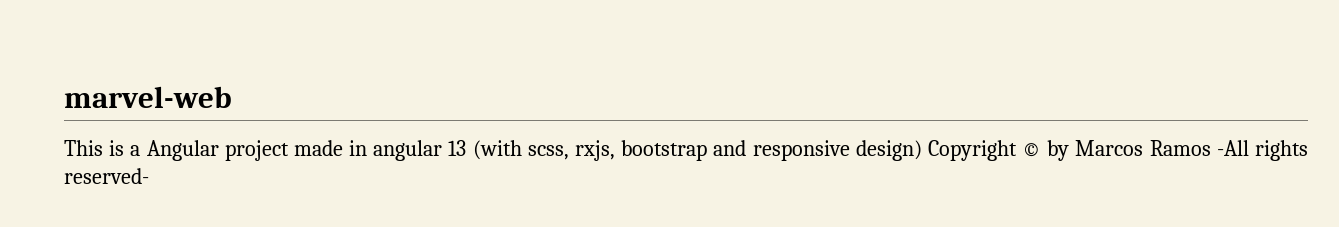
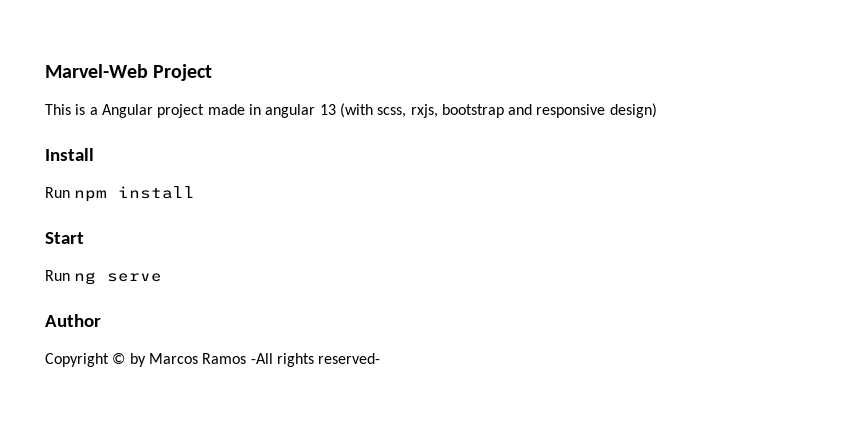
- marvel-web
+ Marvel-Web Project
- This is a Angular project made in angular 13 (with scss, rxjs, bootstrap and responsive design) Copyright © by Marcos Ramos -All rights reserved-
+ This is a Angular project made in angular 13 (with scss, rxjs, bootstrap and responsive design)
+ Install
+ Run npm install
+ Start
+ Run ng serve
+ Author
+ Copyright © by Marcos Ramos -All rights reserved-

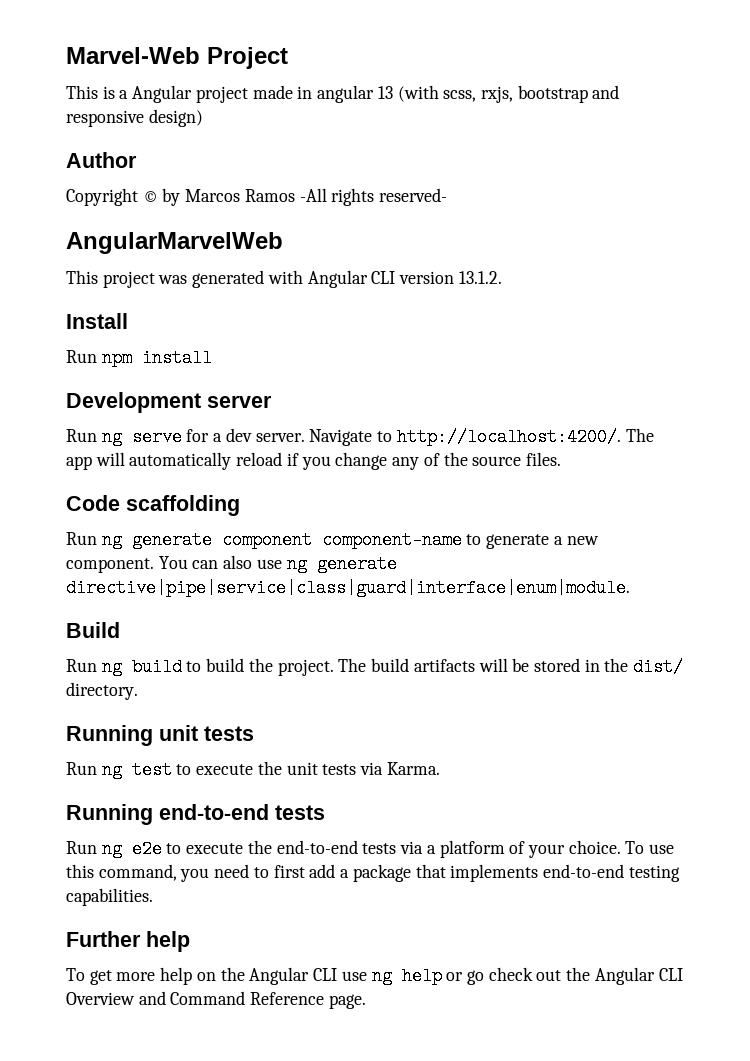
- Install
- Run npm install
- Start
- Run ng serve
+ AngularMarvelWeb
+ This project was generated with Angular CLI version 13.1.2.
+ Install
+ Run npm install
+ Development server
+ Run ng serve for a dev server. Navigate to http://localhost:4200/. The app will automatically reload if you change any of the source files.
+ Code scaffolding
+ Run ng generate component component-name to generate a new component. You can also use ng generate directive|pipe|service|class|guard|interface|enum|module.
+ Build
+ Run ng build to build the project. The build artifacts will be stored in the dist/ directory.
+ Running unit tests
+ Run ng test to execute the unit tests via Karma.
+ Running end-to-end tests
+ Run ng e2e to execute the end-to-end tests via a platform of your choice. To use this command, you need to first add a package that implements end-to-end testing capabilities.
+ Further help
+ To get more help on the Angular CLI use ng help or go check out the Angular CLI Overview and Command Reference page.

